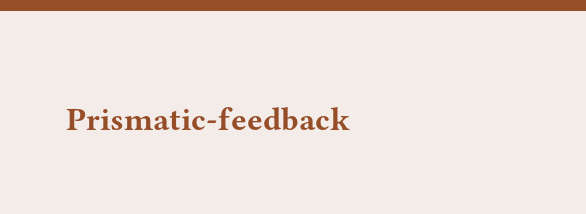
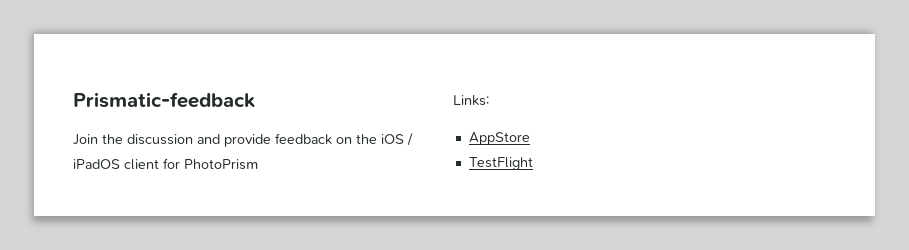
+ Join the discussion and provide feedback on the iOS / iPadOS client for PhotoPrism
+ Links:
+ AppStore
+ TestFlight

